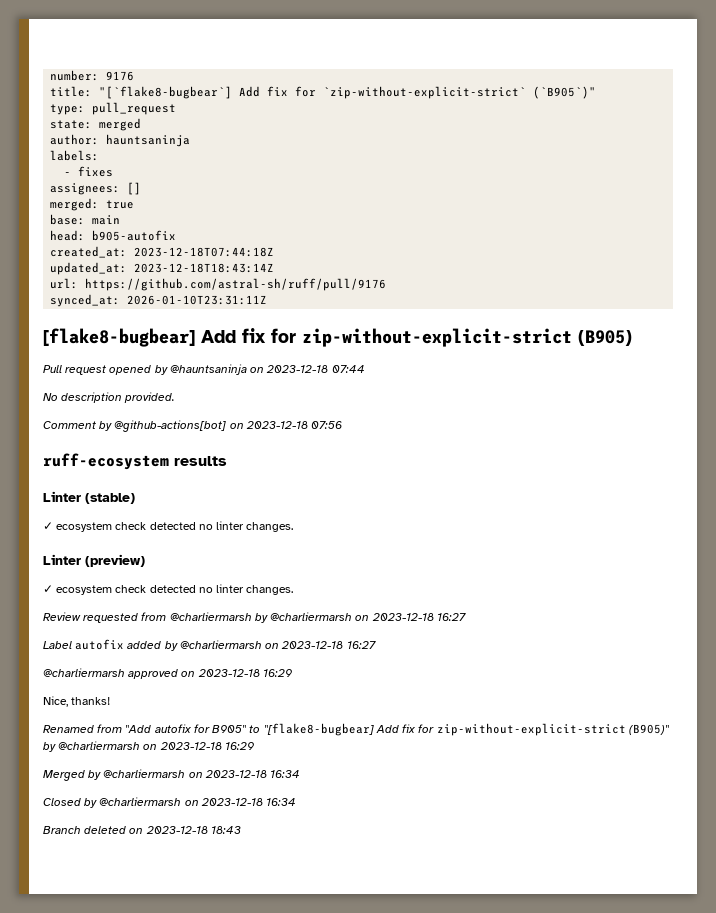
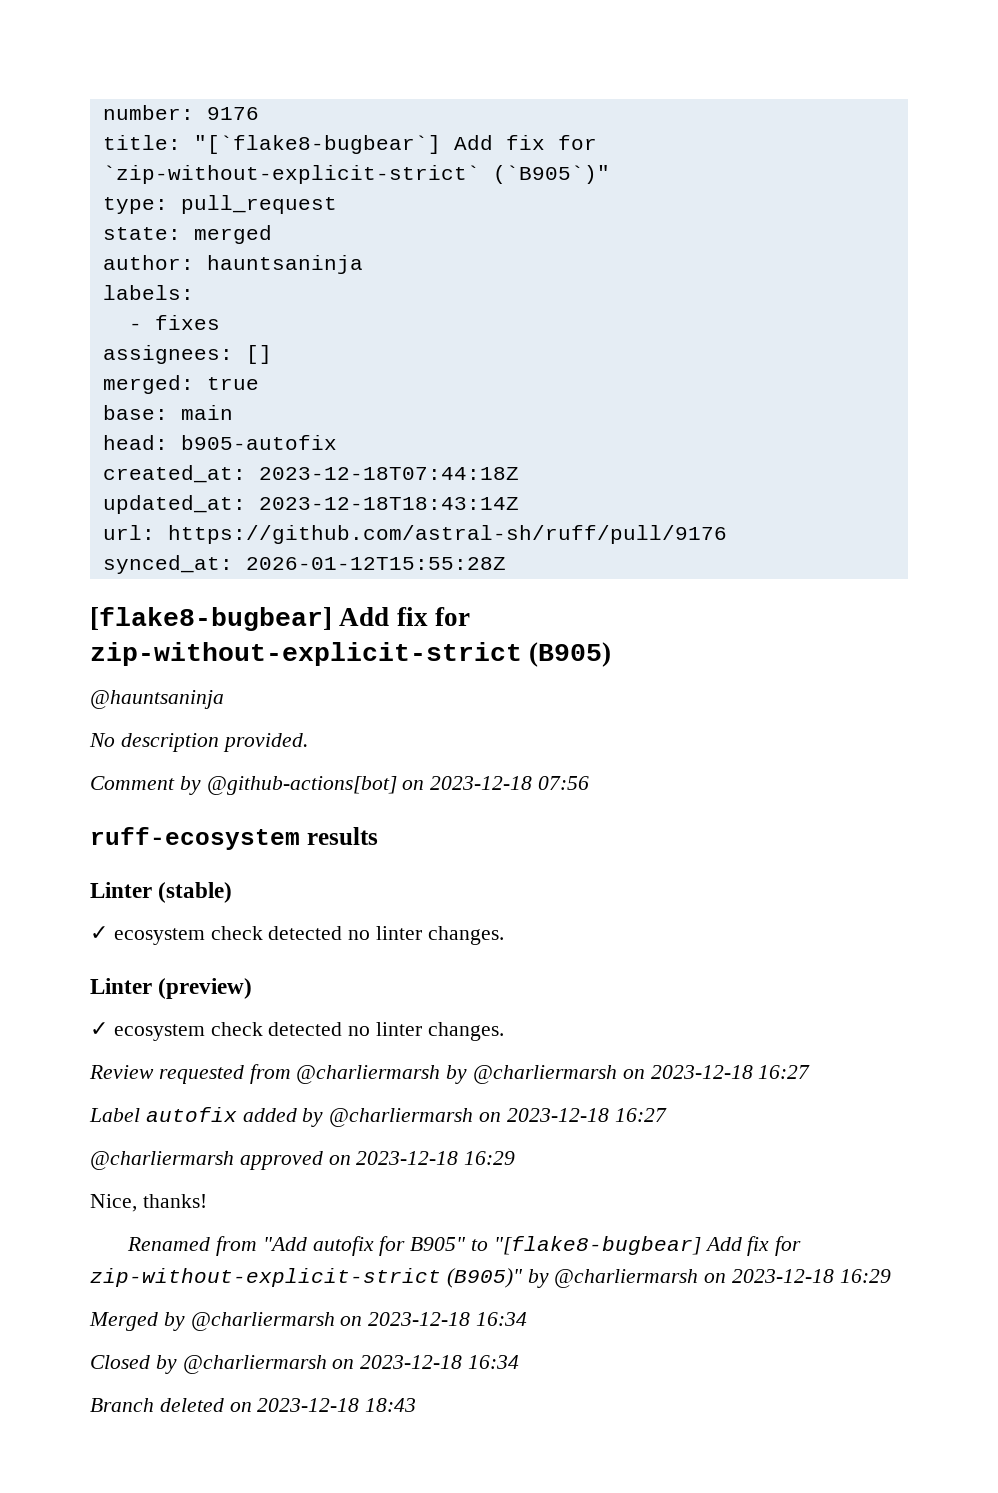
- synced_at: 2026-01-10T23:31:11Z
+ synced_at: 2026-01-12T15:55:28Z
- Pull request opened by @hauntsaninja on 2023-12-18 07:44
+ @hauntsaninja

